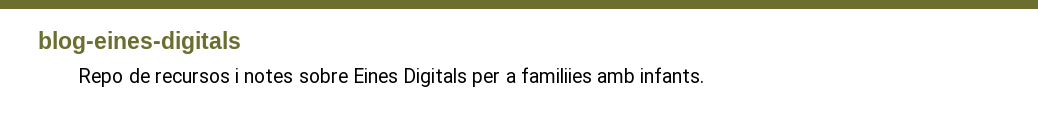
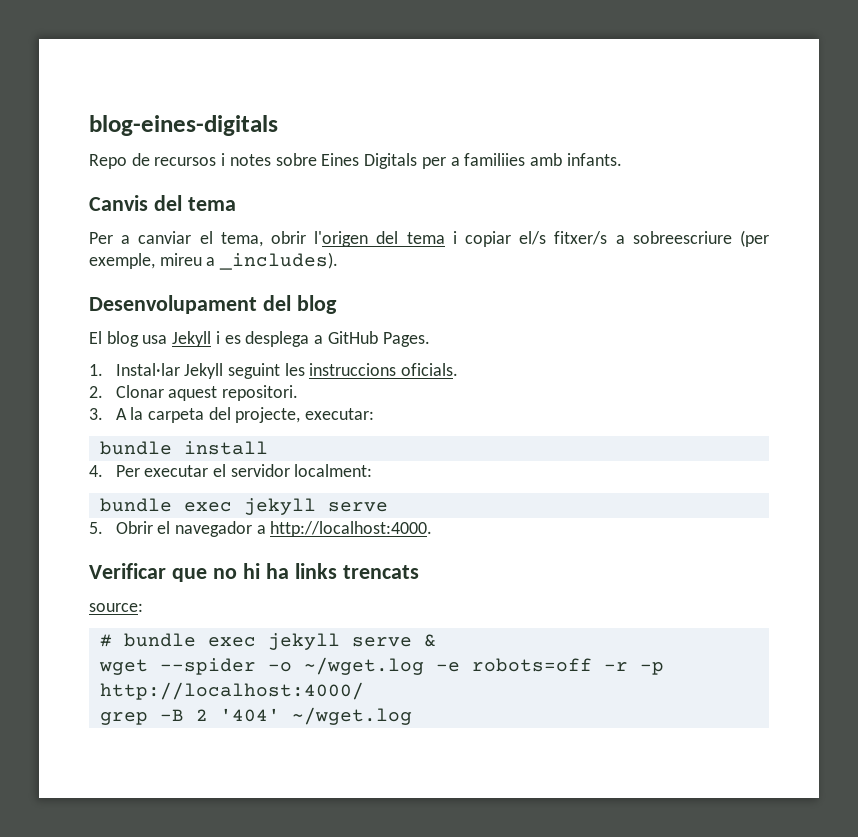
+ Canvis del tema
+ Per a canviar el tema, obrir l'origen del tema i copiar el/s fitxer/s a sobreescriure (per exemple, mireu a _includes).
+ Desenvolupament del blog
+ El blog usa Jekyll i es desplega a GitHub Pages.
+ 1. Instal·lar Jekyll seguint les instruccions oficials.
+ 2. Clonar aquest repositori.
+ 3. A la carpeta del projecte, executar:
+ bundle install
+ 4. Per executar el servidor localment:
+ bundle exec jekyll serve
+ 5. Obrir el navegador a http://localhost:4000.
+ Verificar que no hi ha links trencats
+ source:
+ # bundle exec jekyll serve &
+ wget --spider -o ~/wget.log -e robots=off -r -p http://localhost:4000/
+ grep -B 2 '404' ~/wget.log

